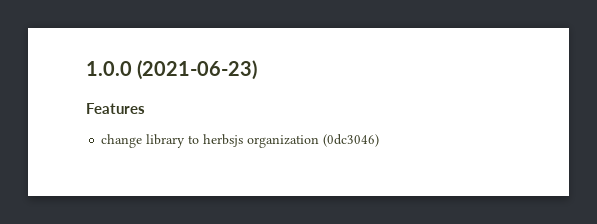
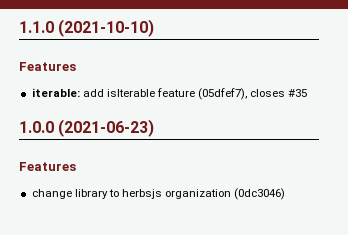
+ 1.1.0 (2021-10-10)
+ Features
+ iterable: add isIterable feature (05dfef7), closes #35

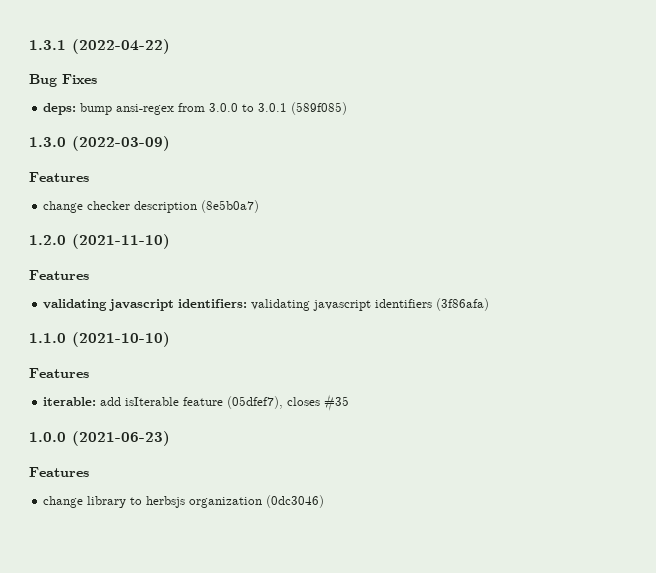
+ 1.3.1 (2022-04-22)
+ Bug Fixes
+ deps: bump ansi-regex from 3.0.0 to 3.0.1 (589f085)
+ 1.3.0 (2022-03-09)
+ Features
+ change checker description (8e5b0a7)
+ 1.2.0 (2021-11-10)
+ Features
+ validating javascript identifiers: validating javascript identifiers (3f86afa)

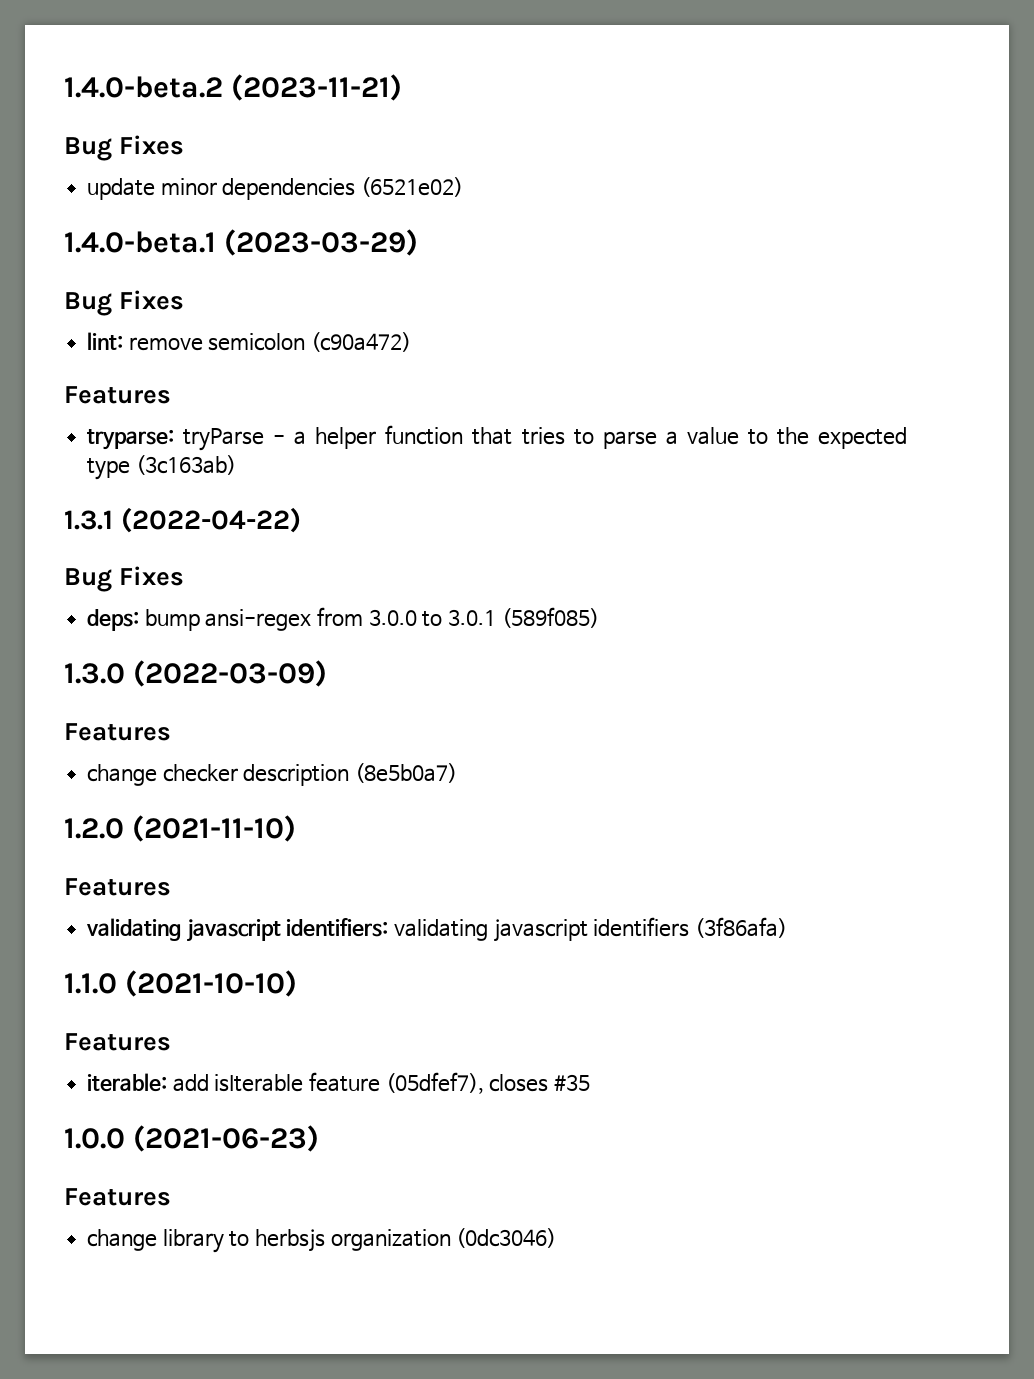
+ 1.4.0-beta.2 (2023-11-21)
+ Bug Fixes
+ update minor dependencies (6521e02)
+ 1.4.0-beta.1 (2023-03-29)
+ Bug Fixes
+ lint: remove semicolon (c90a472)
+ Features
+ tryparse: tryParse - a helper function that tries to parse a value to the expected type (3c163ab)

